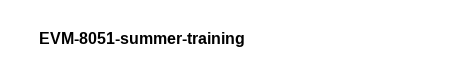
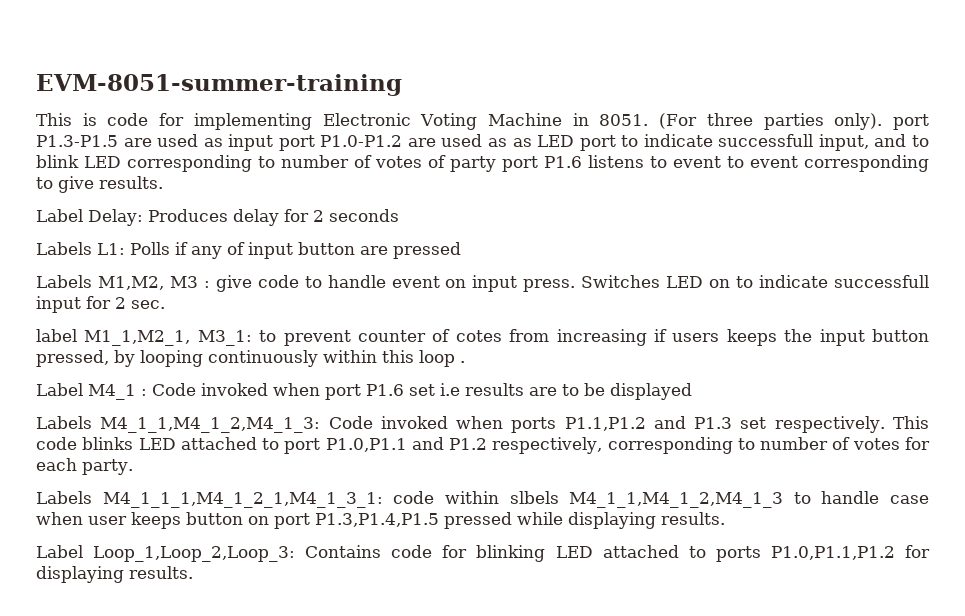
+ This is code for implementing Electronic Voting Machine in 8051. (For three parties only). port P1.3-P1.5 are used as input port P1.0-P1.2 are used as as LED port to indicate successfull input, and to blink LED corresponding to number of votes of party port P1.6 listens to event to event corresponding to give results.
+ Label Delay: Produces delay for 2 seconds
+ Labels L1: Polls if any of input button are pressed
+ Labels M1,M2, M3 : give code to handle event on input press. Switches LED on to indicate successfull input for 2 sec.
+ label M1_1,M2_1, M3_1: to prevent counter of cotes from increasing if users keeps the input button pressed, by looping continuously within this loop .
+ Label M4_1 : Code invoked when port P1.6 set i.e results are to be displayed
+ Labels M4_1_1,M4_1_2,M4_1_3: Code invoked when ports P1.1,P1.2 and P1.3 set respectively. This code blinks LED attached to port P1.0,P1.1 and P1.2 respectively, corresponding to number of votes for each party.
+ Labels M4_1_1_1,M4_1_2_1,M4_1_3_1: code within slbels M4_1_1,M4_1_2,M4_1_3 to handle case when user keeps button on port P1.3,P1.4,P1.5 pressed while displaying results.
+ Label Loop_1,Loop_2,Loop_3: Contains code for blinking LED attached to ports P1.0,P1.1,P1.2 for displaying results.

